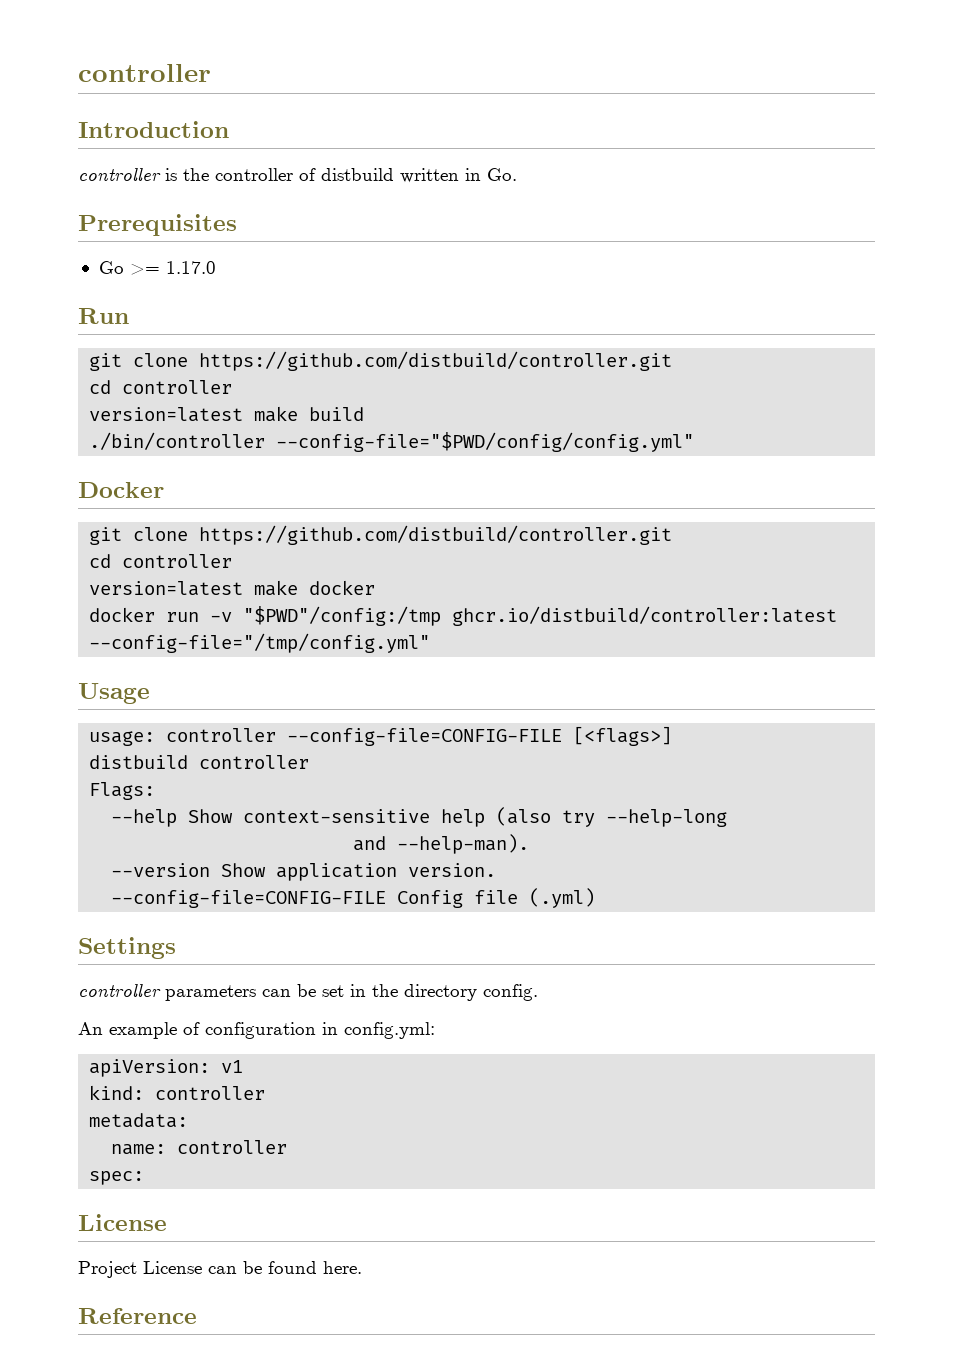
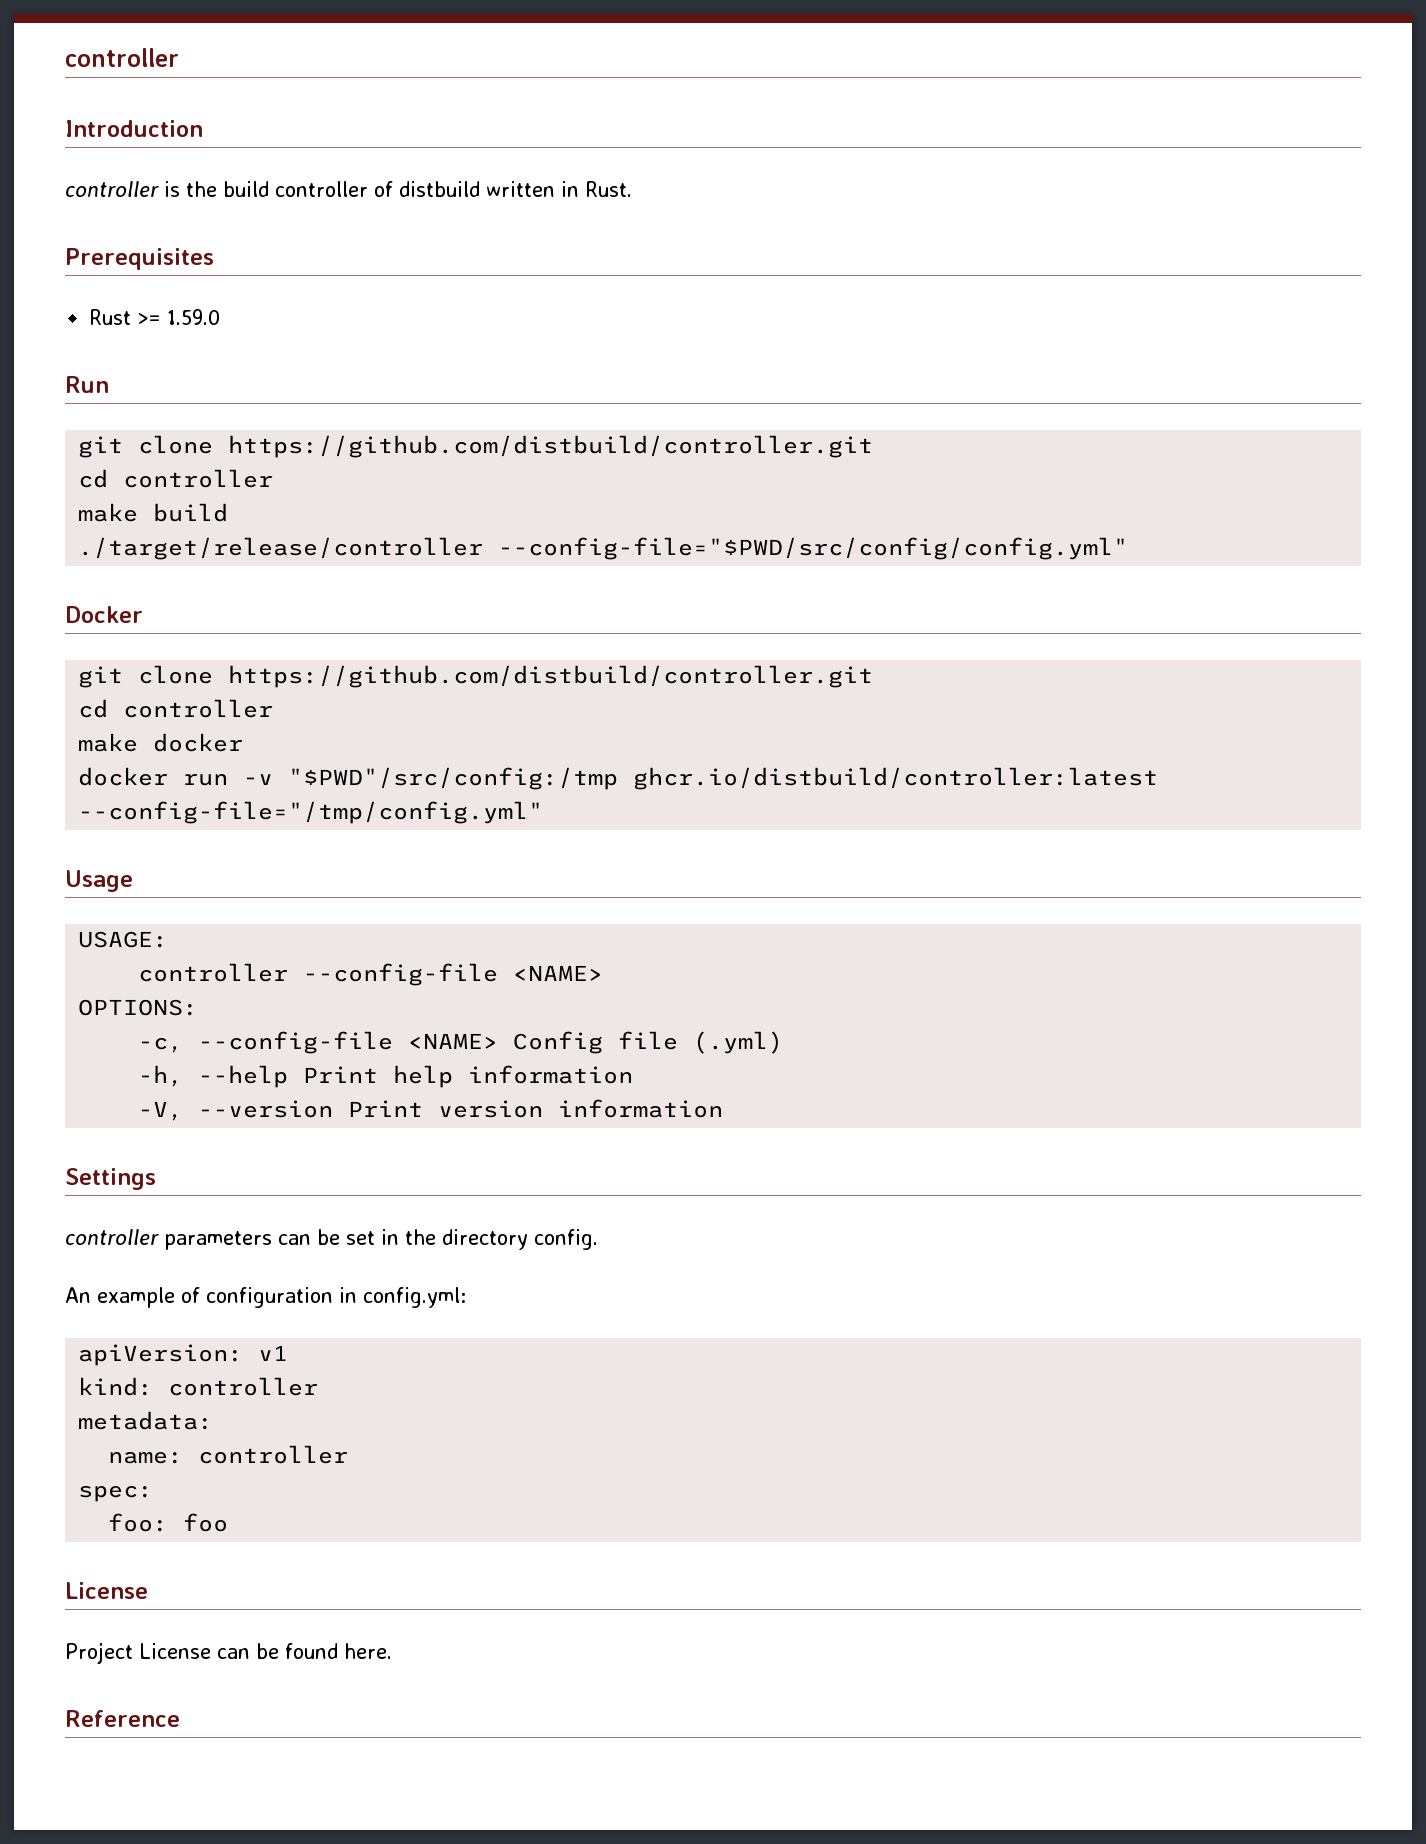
- controller is the controller of distbuild written in Go.
+ controller is the build controller of distbuild written in Rust.
- Go >= 1.17.0
+ Rust >= 1.59.0
- version=latest make build
+ make build
- ./bin/controller --config-file="$PWD/config/config.yml"
+ ./target/release/controller --config-file="$PWD/src/config/config.yml"
- version=latest make docker
+ make docker
- docker run -v "$PWD"/config:/tmp ghcr.io/distbuild/controller:latest --config-file="/tmp/config.yml"
+ docker run -v "$PWD"/src/config:/tmp ghcr.io/distbuild/controller:latest --config-file="/tmp/config.yml"
- usage: controller --config-file=CONFIG-FILE [<flags>]
- distbuild controller
- Flags:
- --help Show context-sensitive help (also try --help-long
- and --help-man).
- --version Show application version.
- --config-file=CONFIG-FILE Config file (.yml)
+ USAGE:
+ controller --config-file <NAME>
+ OPTIONS:
+ -c, --config-file <NAME> Config file (.yml)
+ -h, --help Print help information
+ -V, --version Print version information
+ foo: foo

